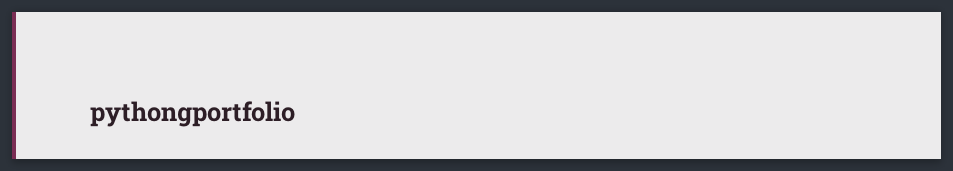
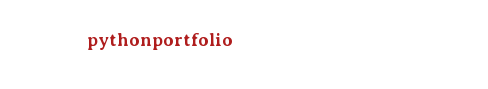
- pythongportfolio
+ pythonportfolio

